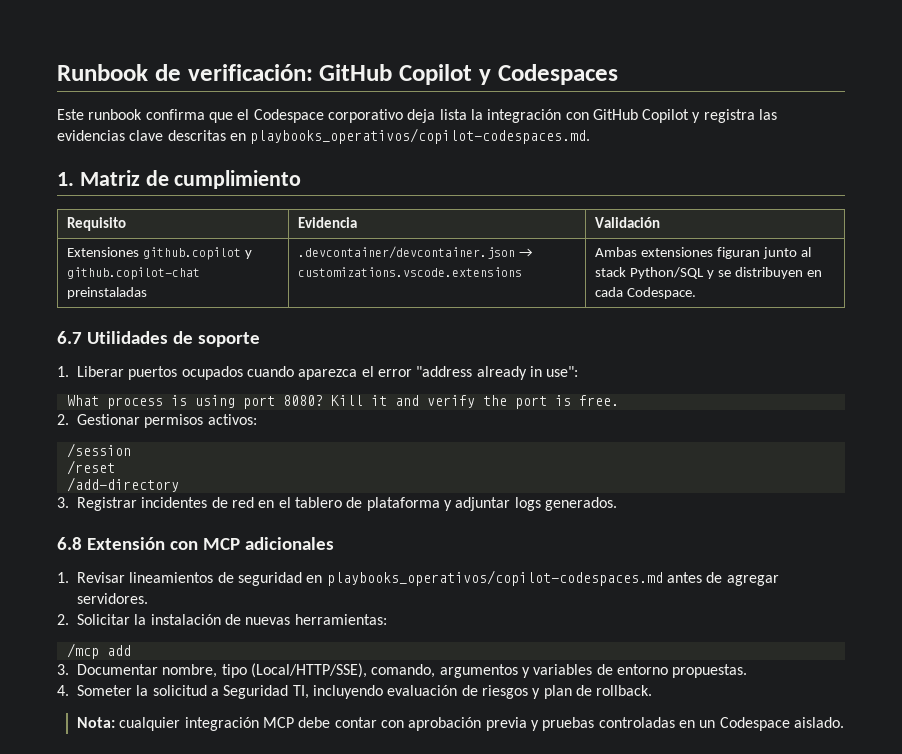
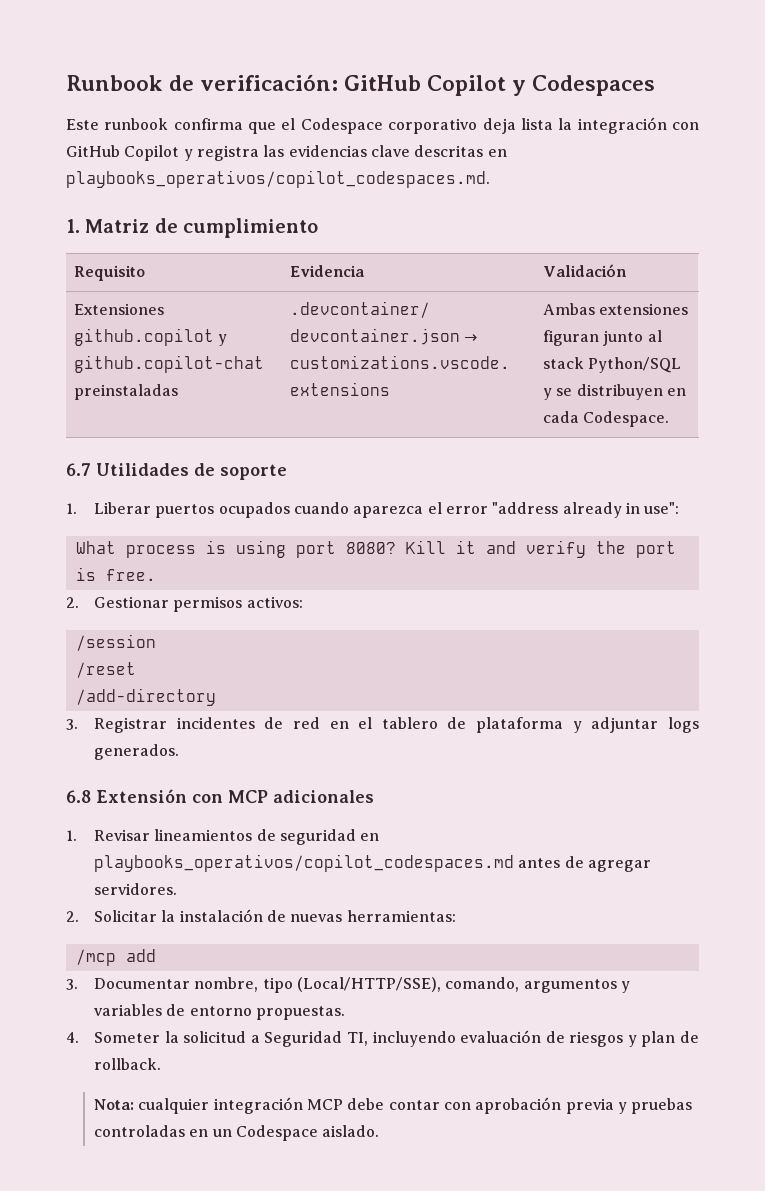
- Este runbook confirma que el Codespace corporativo deja lista la integración con GitHub Copilot y registra las evidencias clave descritas en playbooks_operativos/copilot-codespaces.md.
+ Este runbook confirma que el Codespace corporativo deja lista la integración con GitHub Copilot y registra las evidencias clave descritas en playbooks_operativos/copilot_codespaces.md.
- 1. Revisar lineamientos de seguridad en playbooks_operativos/copilot-codespaces.md antes de agregar servidores.
+ 1. Revisar lineamientos de seguridad en playbooks_operativos/copilot_codespaces.md antes de agregar servidores.

